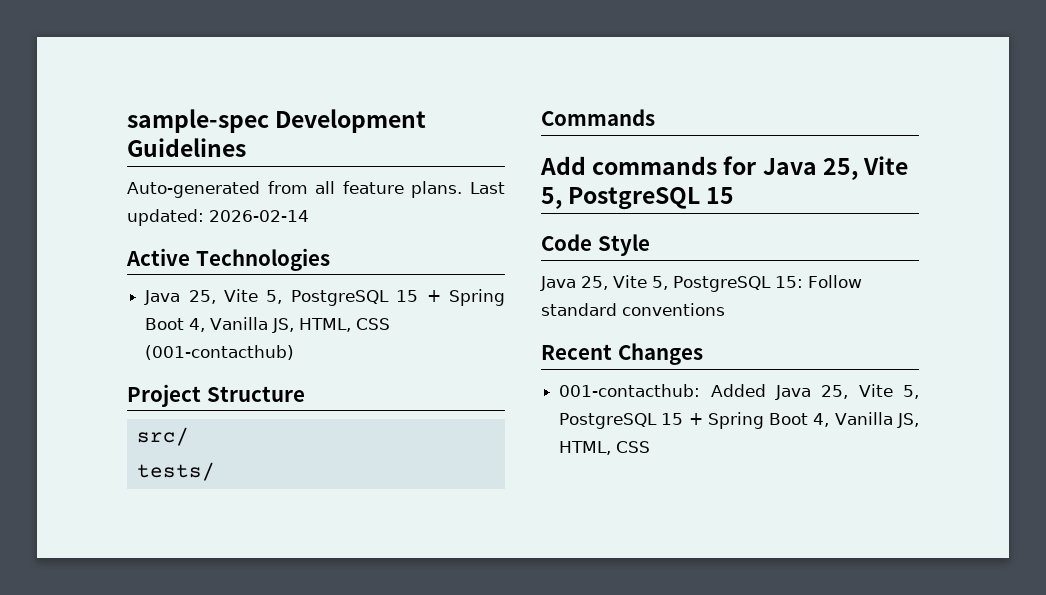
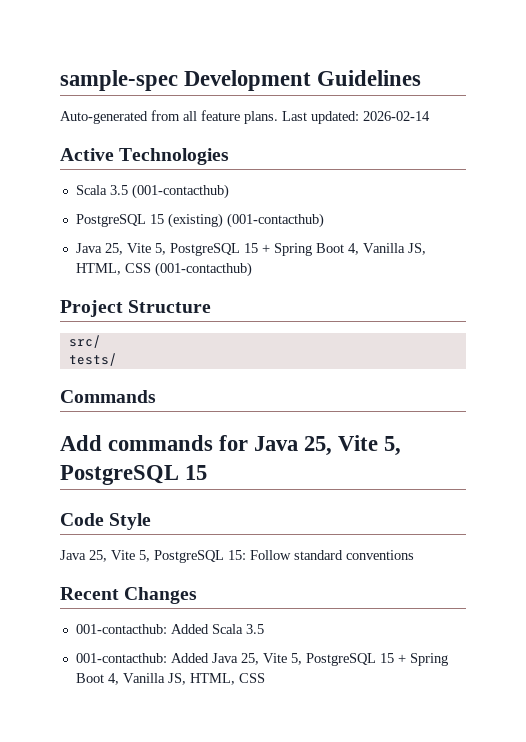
+ Scala 3.5 (001-contacthub)
+ PostgreSQL 15 (existing) (001-contacthub)
+ 001-contacthub: Added Scala 3.5

